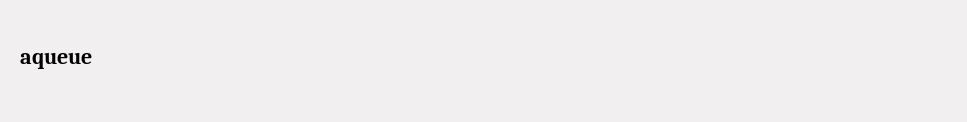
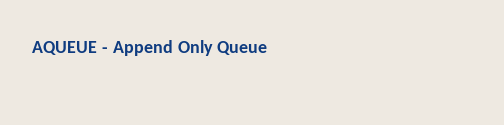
- aqueue
+ AQUEUE - Append Only Queue

